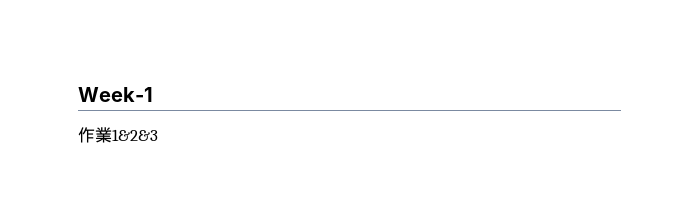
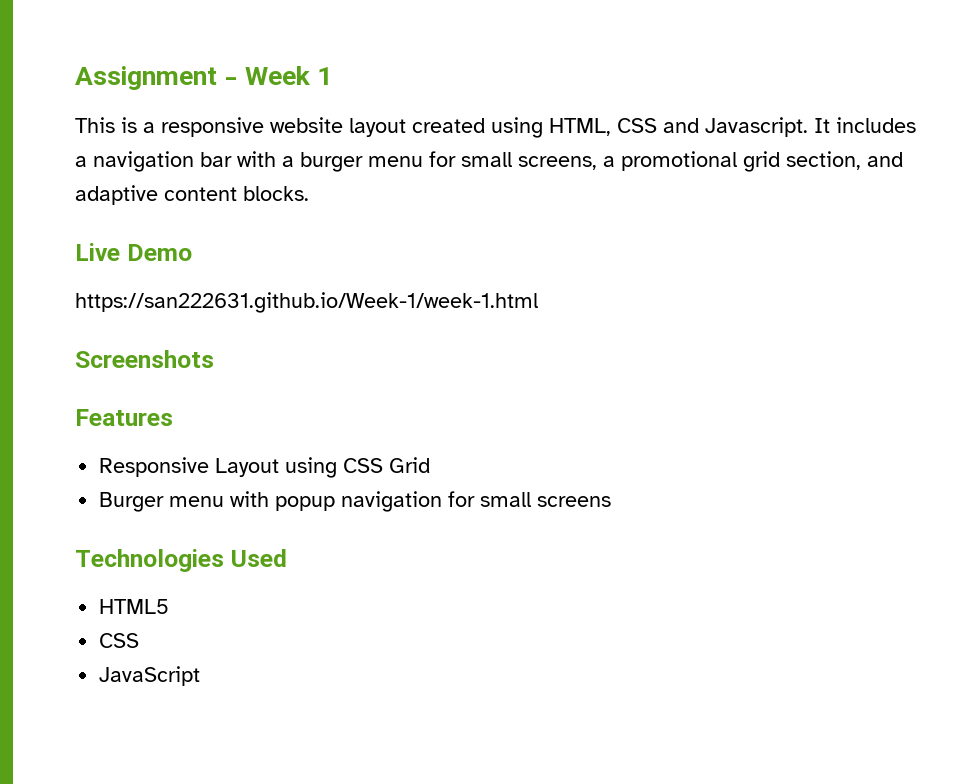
- Week-1
- 作業1&2&3
+ Assignment - Week 1
+ This is a responsive website layout created using HTML, CSS and Javascript. It includes a navigation bar with a burger menu for small screens, a promotional grid section, and adaptive content blocks.
+ Live Demo
+ https://san222631.github.io/Week-1/week-1.html
+ Screenshots
+ Features
+ Responsive Layout using CSS Grid
+ Burger menu with popup navigation for small screens
+ Technologies Used
+ HTML5
+ CSS
+ JavaScript

